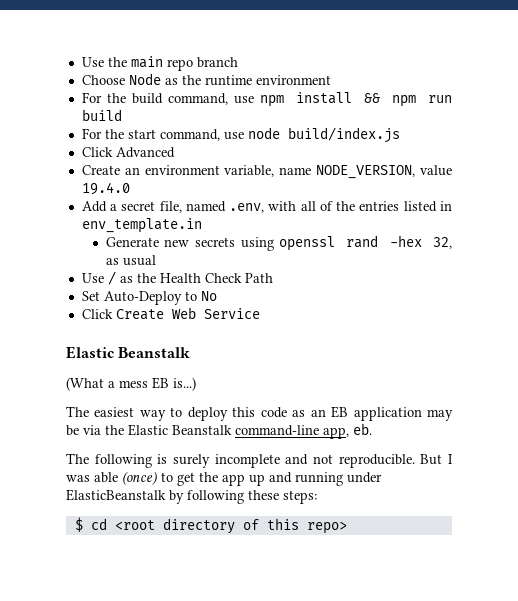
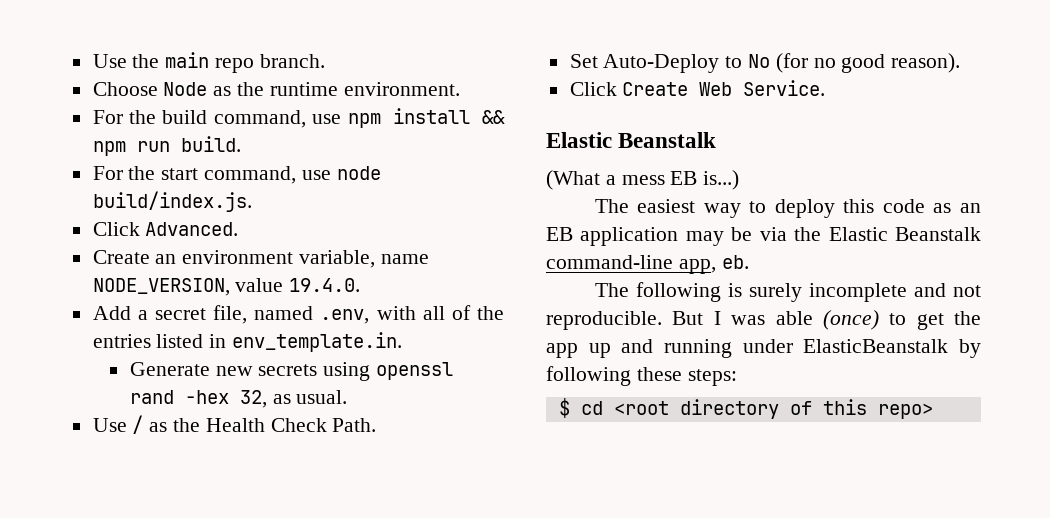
- Use the main repo branch
+ Use the main repo branch.
- Choose Node as the runtime environment
+ Choose Node as the runtime environment.
- For the build command, use npm install && npm run build
+ For the build command, use npm install && npm run build.
- For the start command, use node build/index.js
- Click Advanced
+ For the start command, use node build/index.js.
+ Click Advanced.
- Create an environment variable, name NODE_VERSION, value 19.4.0
+ Create an environment variable, name NODE_VERSION, value 19.4.0.
- Add a secret file, named .env, with all of the entries listed in env_template.in
+ Add a secret file, named .env, with all of the entries listed in env_template.in.
- Generate new secrets using openssl rand -hex 32, as usual
+ Generate new secrets using openssl rand -hex 32, as usual.
- Use / as the Health Check Path
+ Use / as the Health Check Path.
- Set Auto-Deploy to No
+ Set Auto-Deploy to No (for no good reason).
- Click Create Web Service
+ Click Create Web Service.

